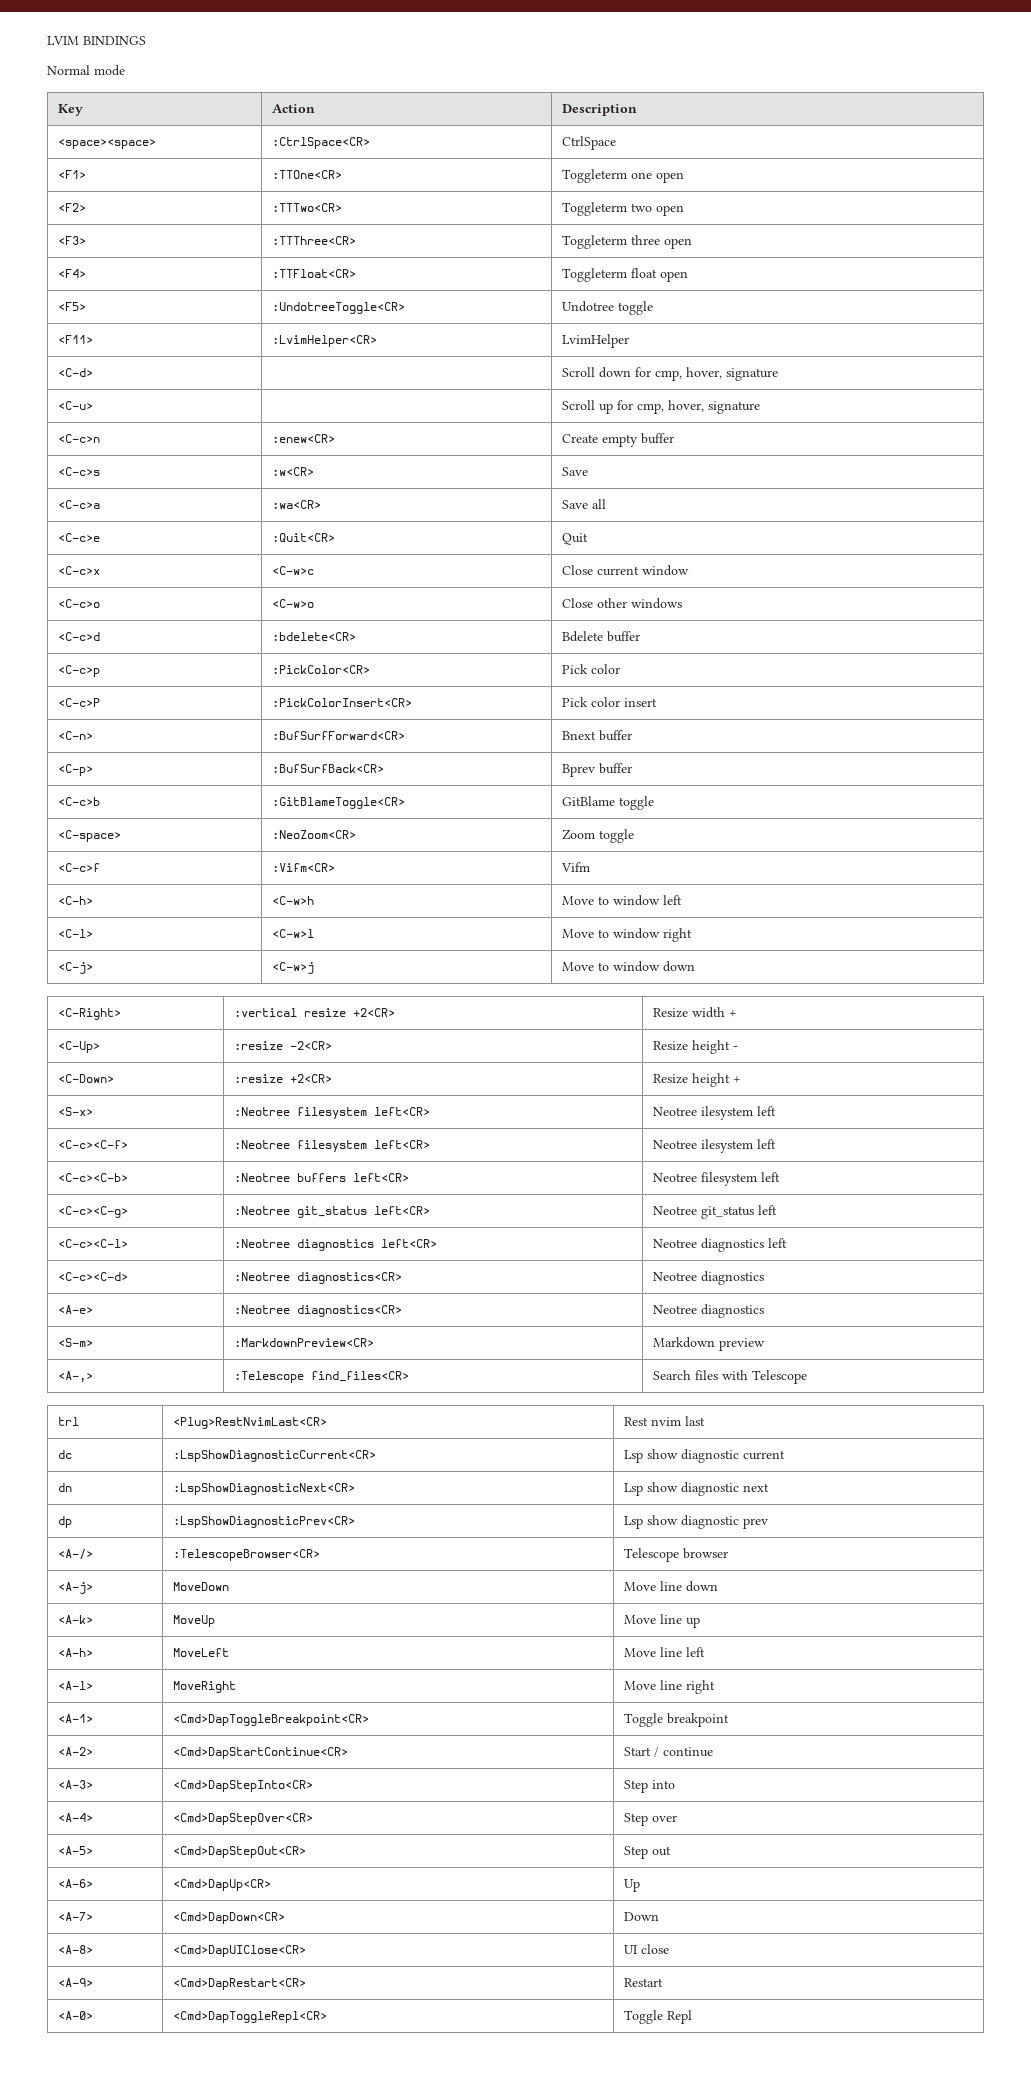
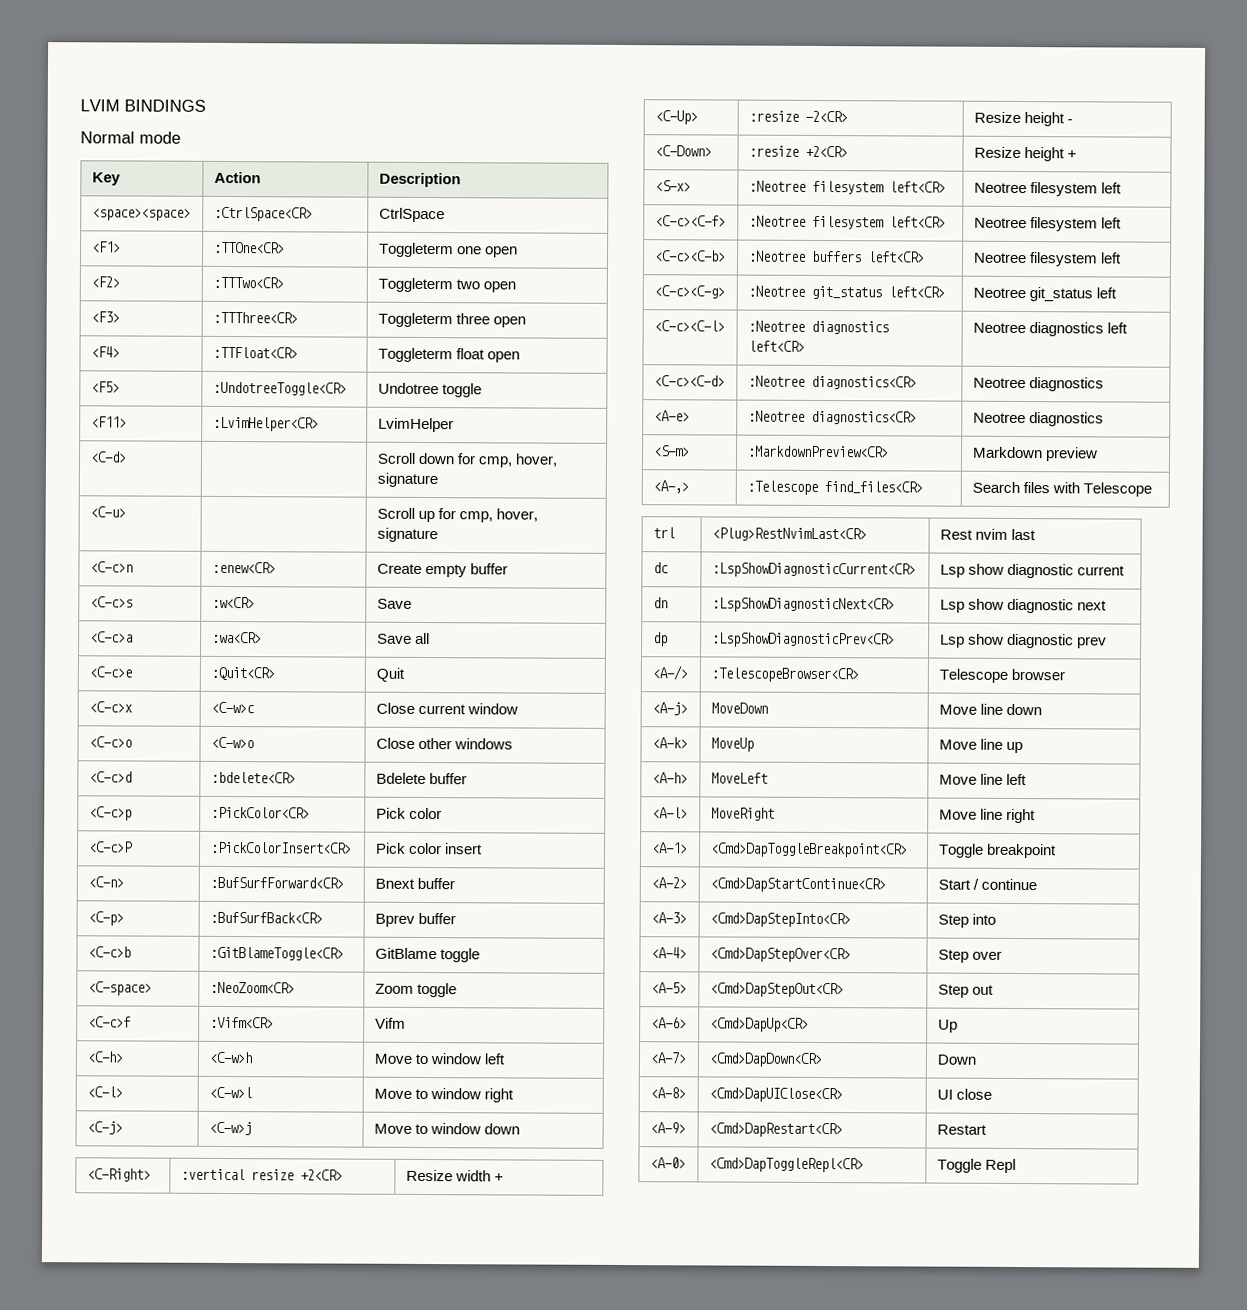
- <S-x> | :Neotree filesystem left<CR> | Neotree ilesystem left
+ <S-x> | :Neotree filesystem left<CR> | Neotree filesystem left
- <C-c><C-f> | :Neotree filesystem left<CR> | Neotree ilesystem left
+ <C-c><C-f> | :Neotree filesystem left<CR> | Neotree filesystem left

